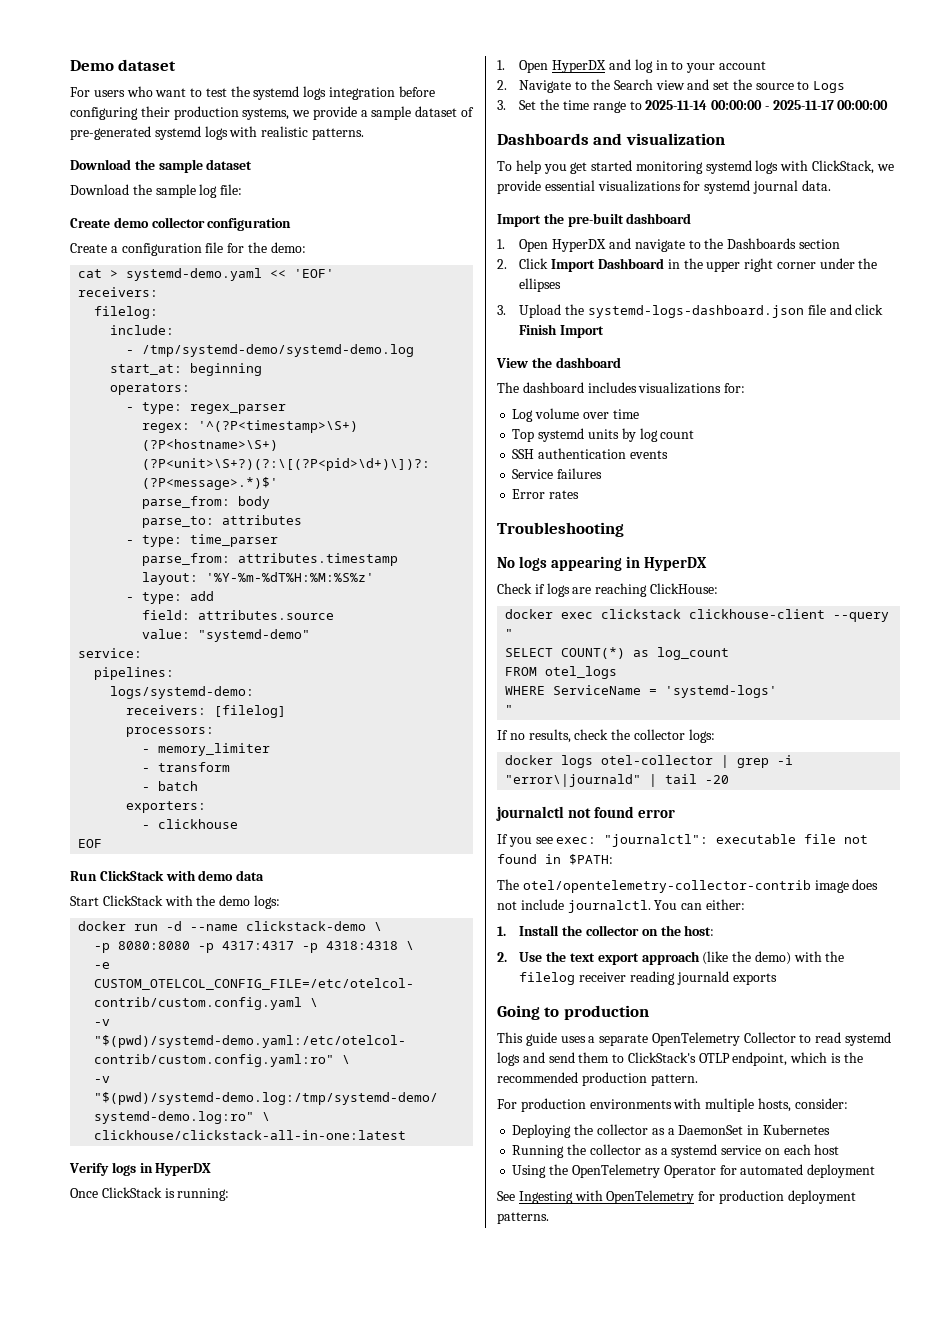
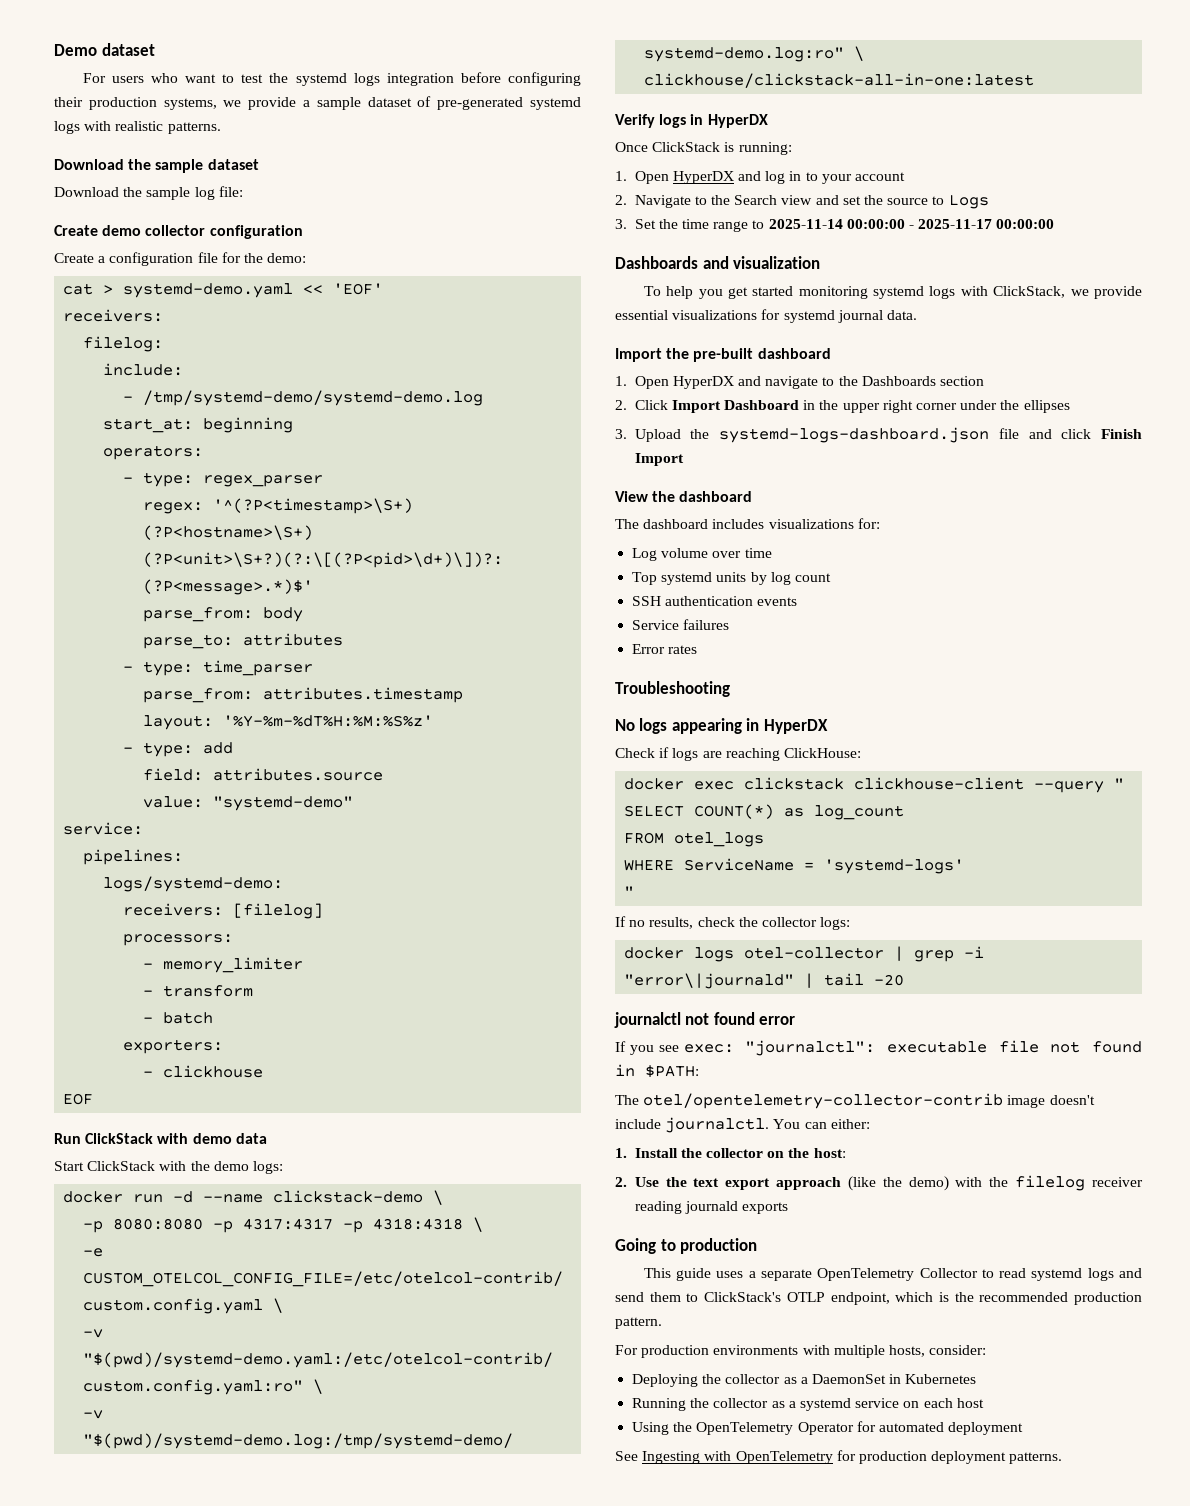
- The otel/opentelemetry-collector-contrib image does not include journalctl.
+ The otel/opentelemetry-collector-contrib image doesn't include journalctl.

